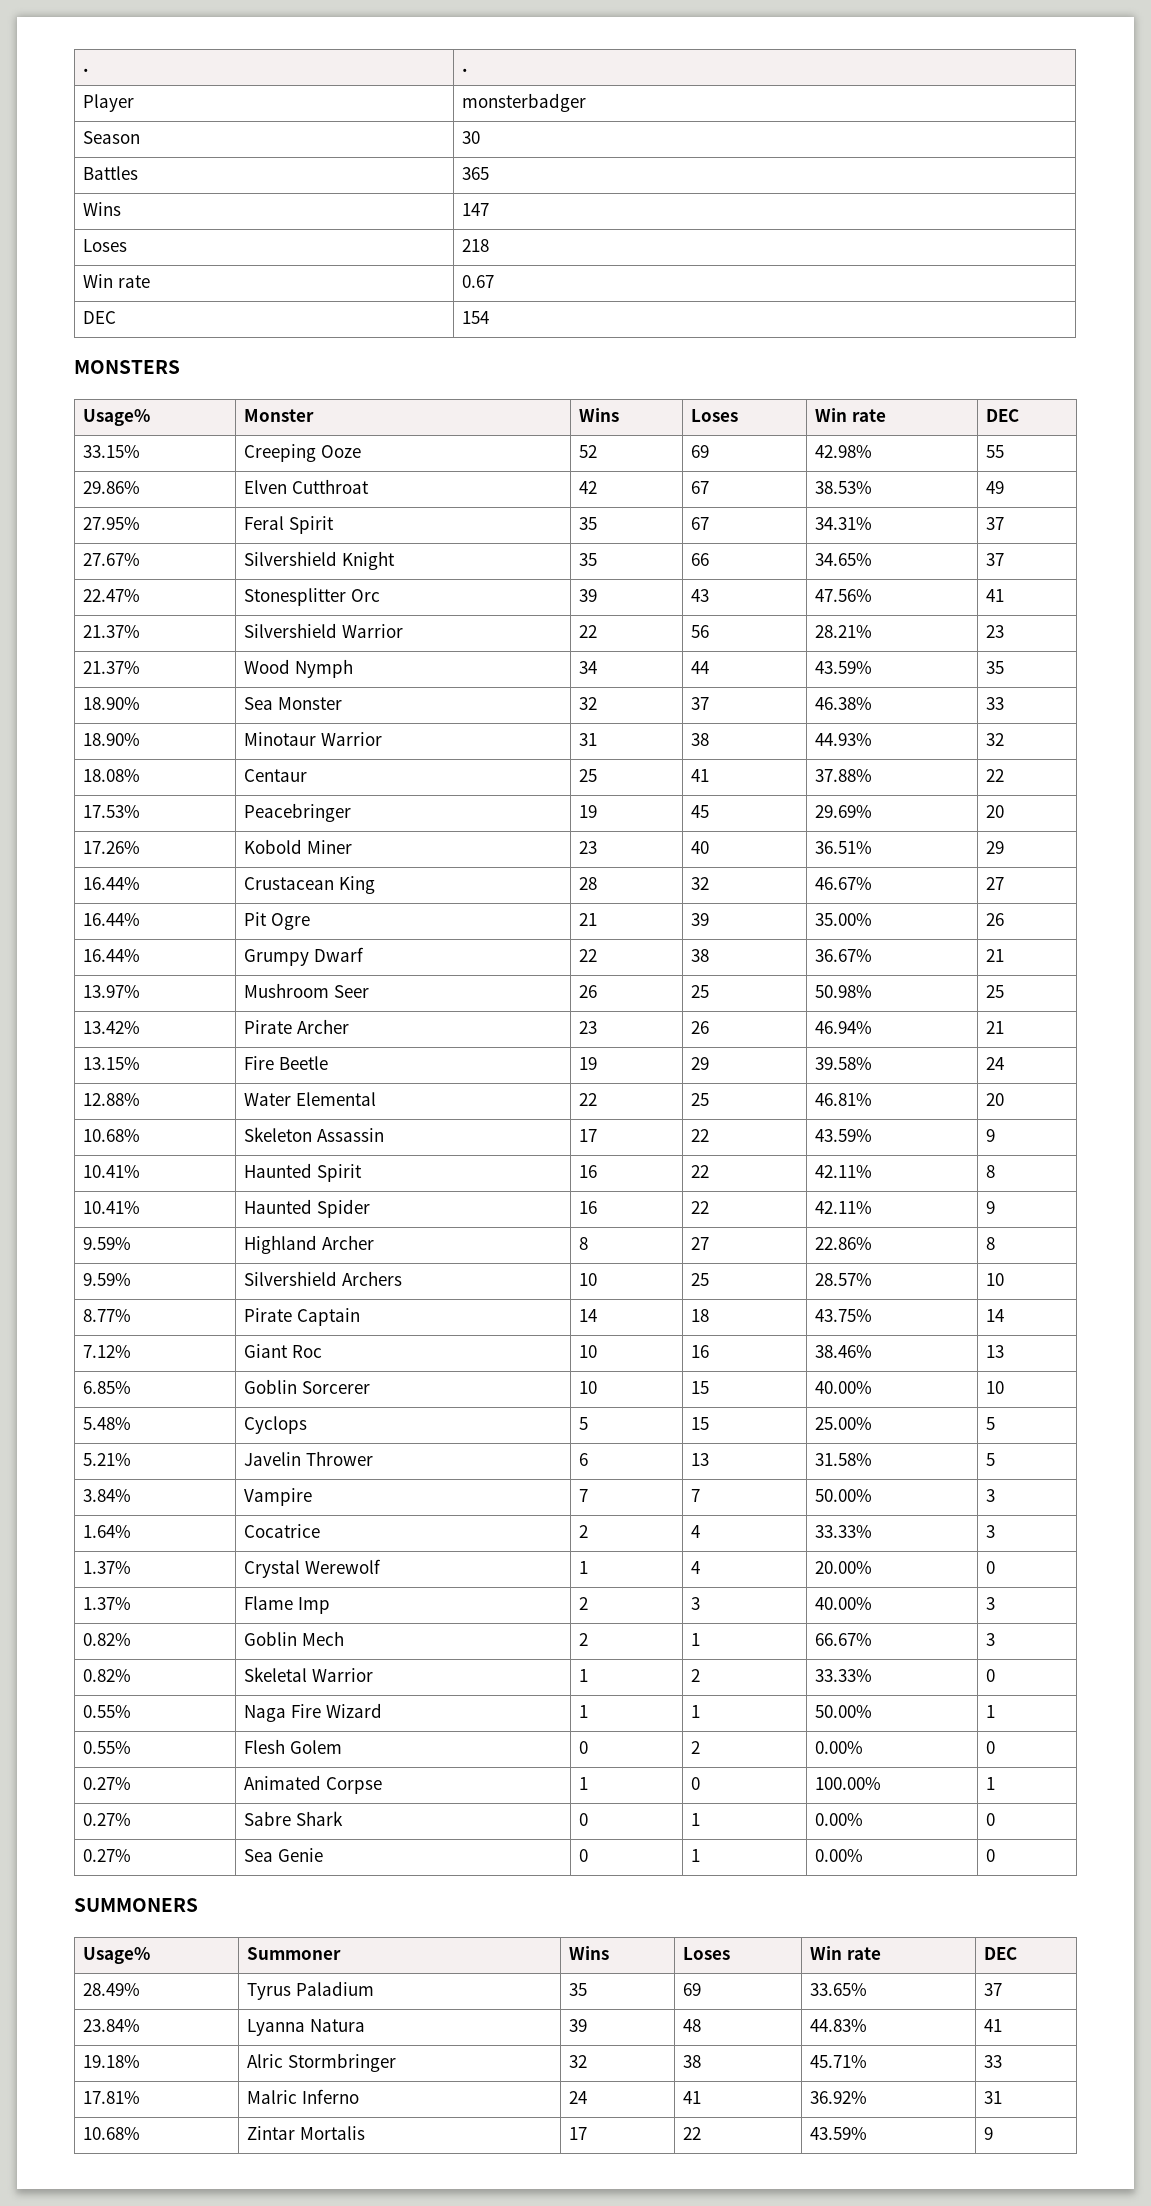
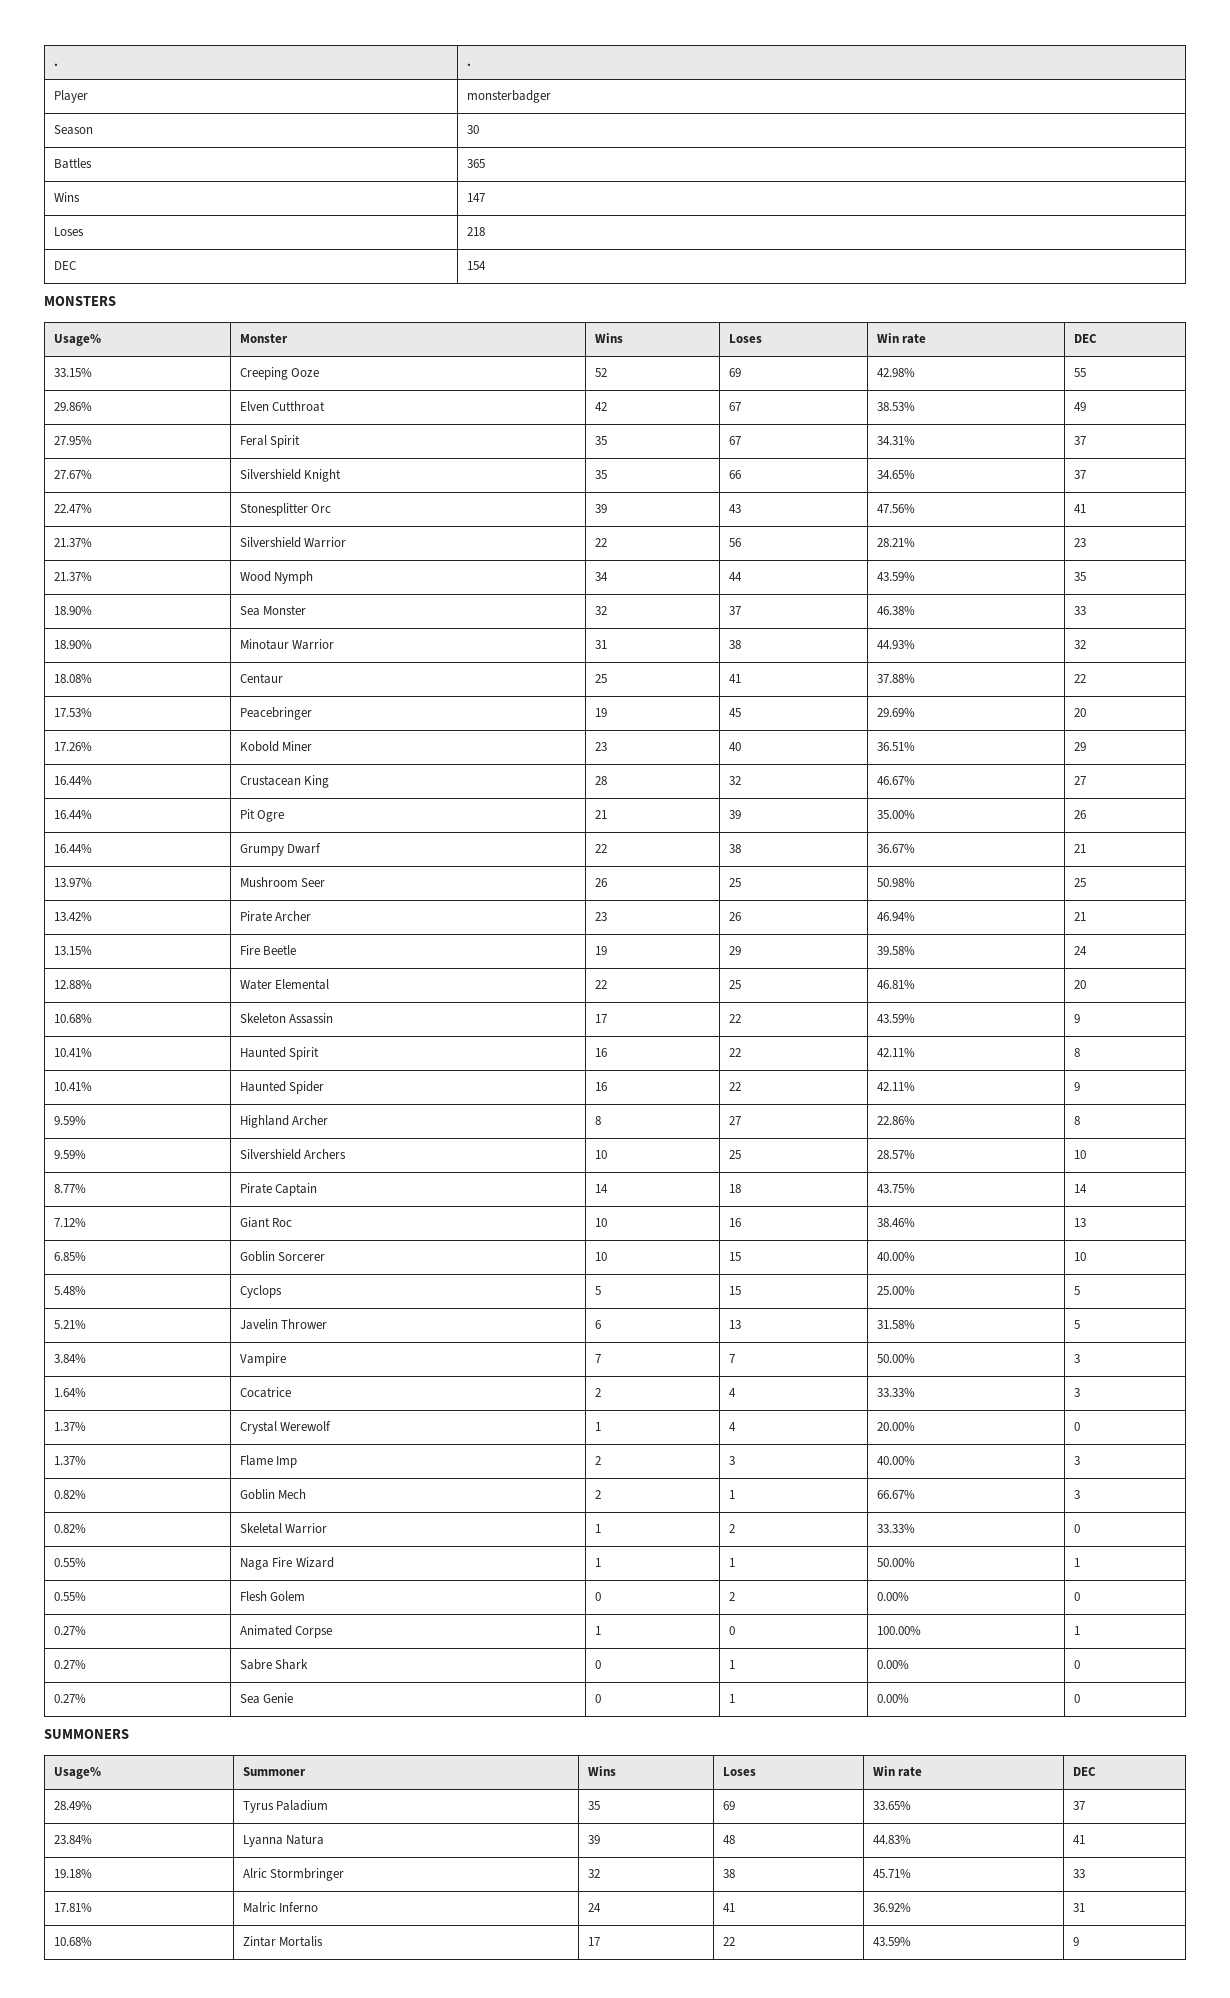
- Win rate | 0.67

